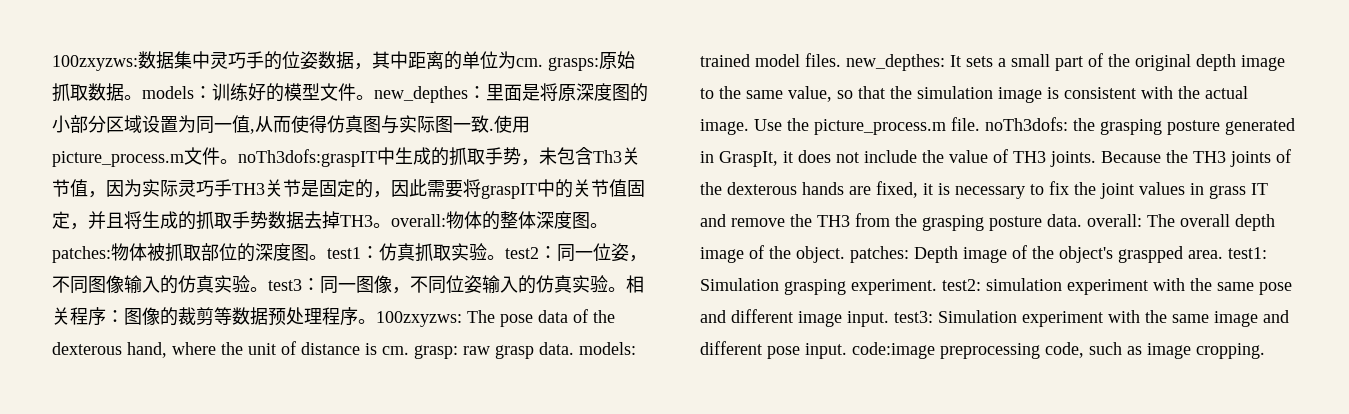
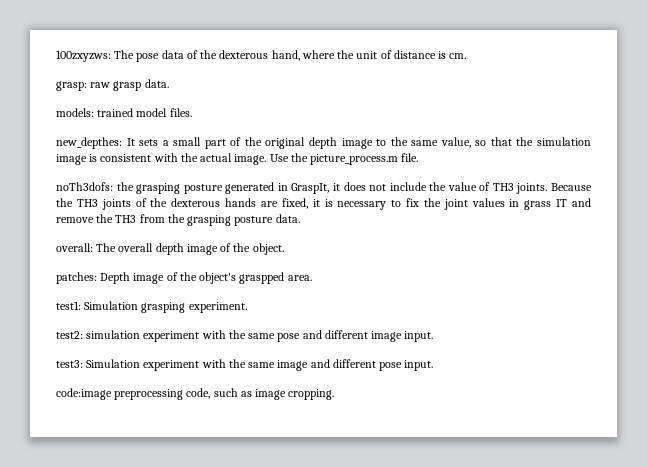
- 100zxyzws:数据集中灵巧手的位姿数据，其中距离的单位为cm. grasps:原始抓取数据。models：训练好的模型文件。new_depthes：里面是将原深度图的小部分区域设置为同一值,从而使得仿真图与实际图一致.使用picture_process.m文件。noTh3dofs:graspIT中生成的抓取手势，未包含Th3关节值，因为实际灵巧手TH3关节是固定的，因此需要将graspIT中的关节值固定，并且将生成的抓取手势数据去掉TH3。overall:物体的整体深度图。patches:物体被抓取部位的深度图。test1：仿真抓取实验。test2：同一位姿，不同图像输入的仿真实验。test3：同一图像，不同位姿输入的仿真实验。相关程序：图像的裁剪等数据预处理程序。100zxyzws: The pose data of the dexterous hand, where the unit of distance is cm. grasp: raw grasp data. models: trained model files. new_depthes: It sets a small part of the original depth image to the same value, so that the simulation image is consistent with the actual image.
+ 100zxyzws: The pose data of the dexterous hand, where the unit of distance is cm.
+ grasp: raw grasp data.
+ models: trained model files.
+ new_depthes: It sets a small part of the original depth image to the same value, so that the simulation image is consistent with the actual image.
- Use the picture_process.m file. noTh3dofs: the grasping posture generated in GraspIt, it does not include the value of TH3 joints.
+ Use the picture_process.m file.
+ noTh3dofs: the grasping posture generated in GraspIt, it does not include the value of TH3 joints.
- Because the TH3 joints of the dexterous hands are fixed, it is necessary to fix the joint values in grass IT and remove the TH3 from the grasping posture data. overall:
+ Because the TH3 joints of the dexterous hands are fixed, it is necessary to fix the joint values in grass IT and remove the TH3 from the grasping posture data.
+ overall:
- The overall depth image of the object. patches:
+ The overall depth image of the object.
+ patches:
- Depth image of the object's graspped area. test1:
+ Depth image of the object's graspped area.
+ test1:
- Simulation grasping experiment. test2:
+ Simulation grasping experiment.
+ test2:
- simulation experiment with the same pose and different image input. test3:
+ simulation experiment with the same pose and different image input.
+ test3:
- Simulation experiment with the same image and different pose input. code:image preprocessing code, such as image cropping.
+ Simulation experiment with the same image and different pose input.
+ code:image preprocessing code, such as image cropping.

